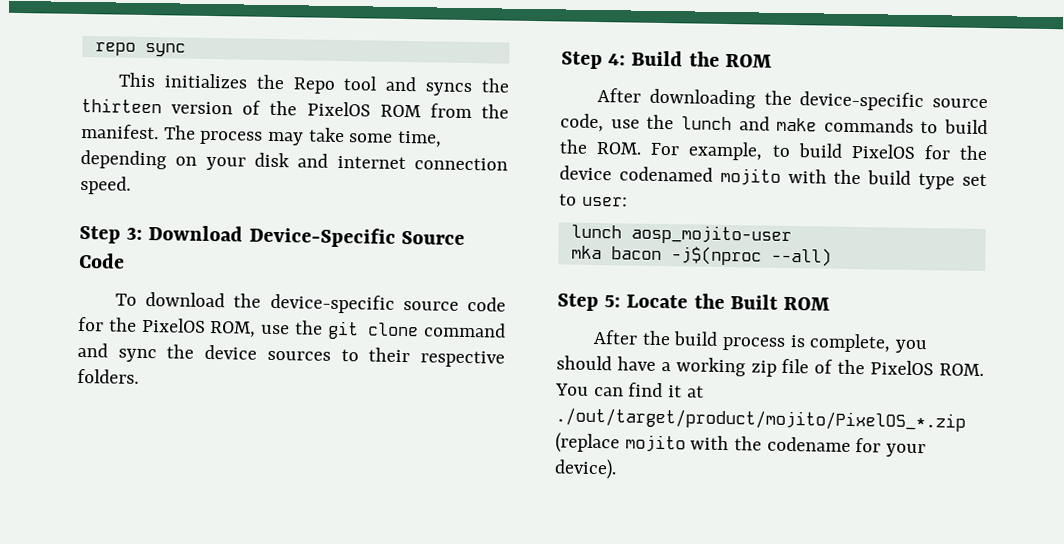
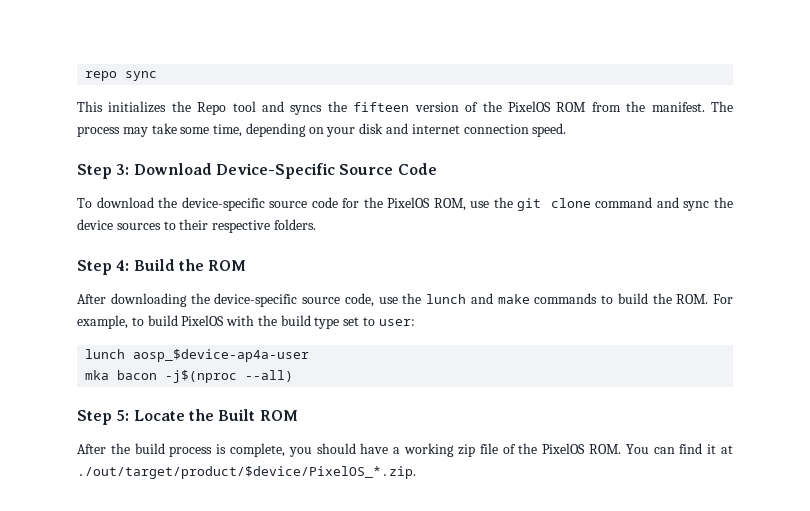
- This initializes the Repo tool and syncs the thirteen version of the PixelOS ROM from the manifest.
+ This initializes the Repo tool and syncs the fifteen version of the PixelOS ROM from the manifest.
- After downloading the device-specific source code, use the lunch and make commands to build the ROM. For example, to build PixelOS for the device codenamed mojito with the build type set to user:
+ After downloading the device-specific source code, use the lunch and make commands to build the ROM. For example, to build PixelOS with the build type set to user:
- lunch aosp_mojito-user
+ lunch aosp_$device-ap4a-user
- After the build process is complete, you should have a working zip file of the PixelOS ROM. You can find it at ./out/target/product/mojito/PixelOS_*.zip (replace mojito with the codename for your device).
+ After the build process is complete, you should have a working zip file of the PixelOS ROM. You can find it at ./out/target/product/$device/PixelOS_*.zip.

